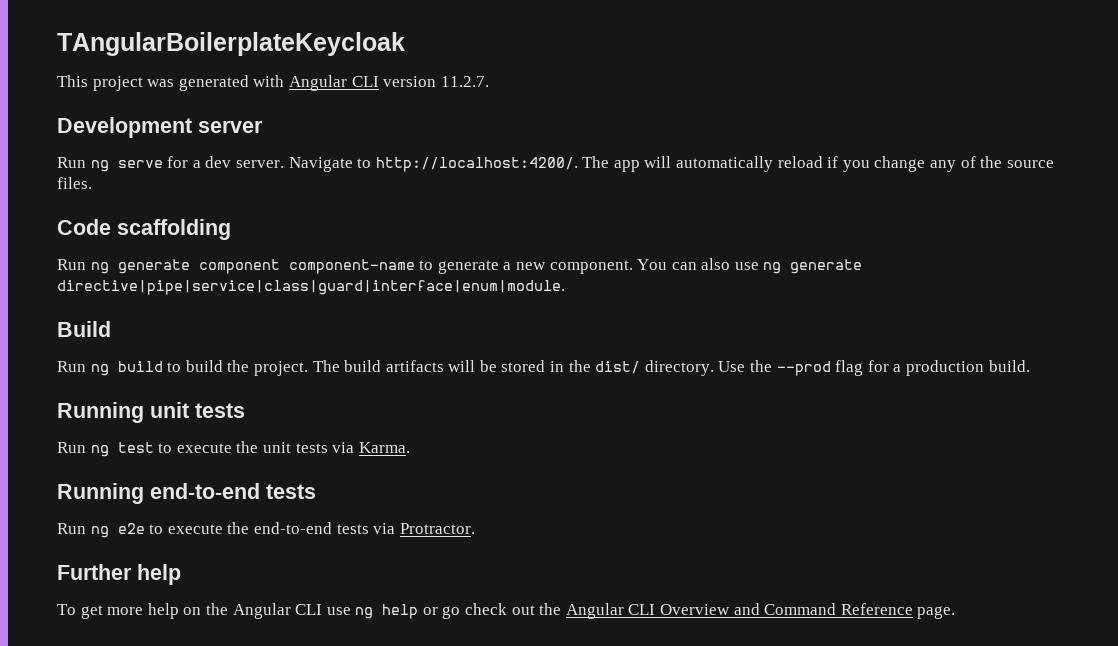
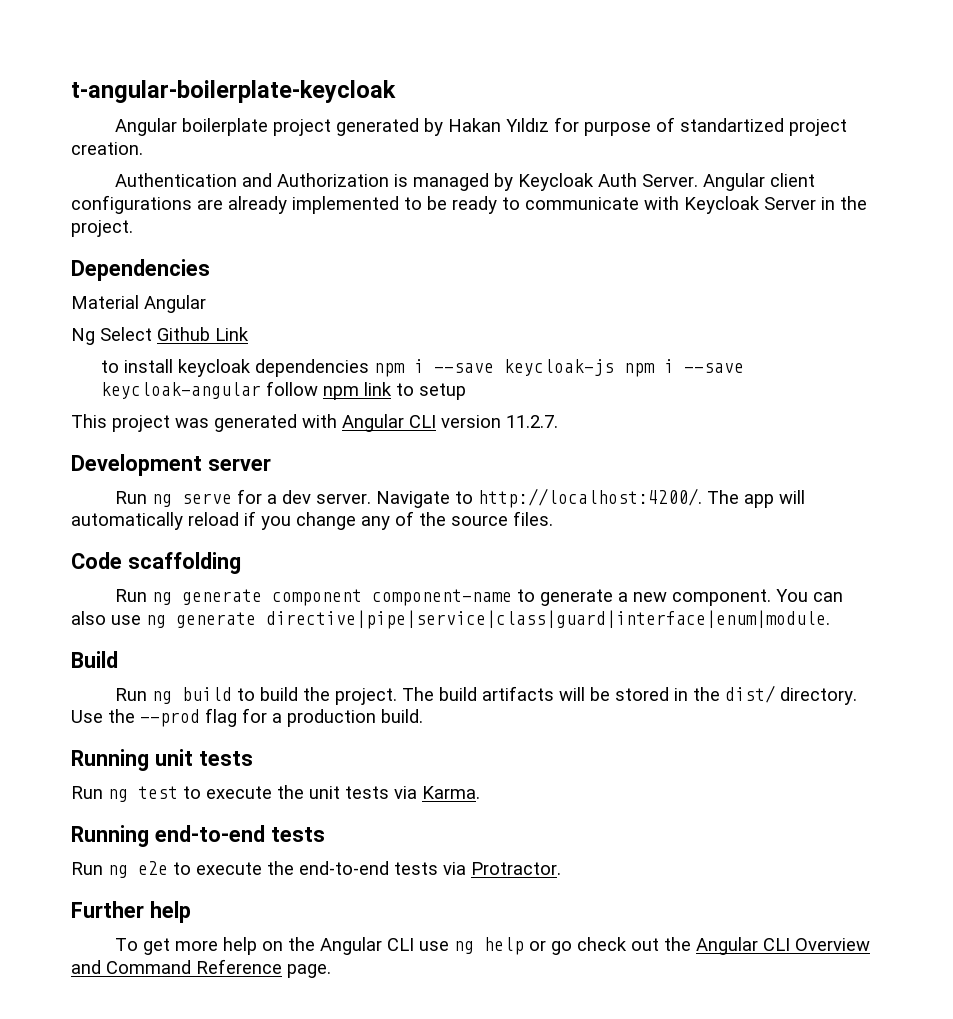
- TAngularBoilerplateKeycloak
+ t-angular-boilerplate-keycloak
+ Angular boilerplate project generated by Hakan Yıldız for purpose of standartized project creation.
+ Authentication and Authorization is managed by Keycloak Auth Server. Angular client configurations are already implemented to be ready to communicate with Keycloak Server in the project.
+ Dependencies
+ Material Angular
+ Ng Select Github Link
+ to install keycloak dependencies npm i --save keycloak-js npm i --save keycloak-angular follow npm link to setup

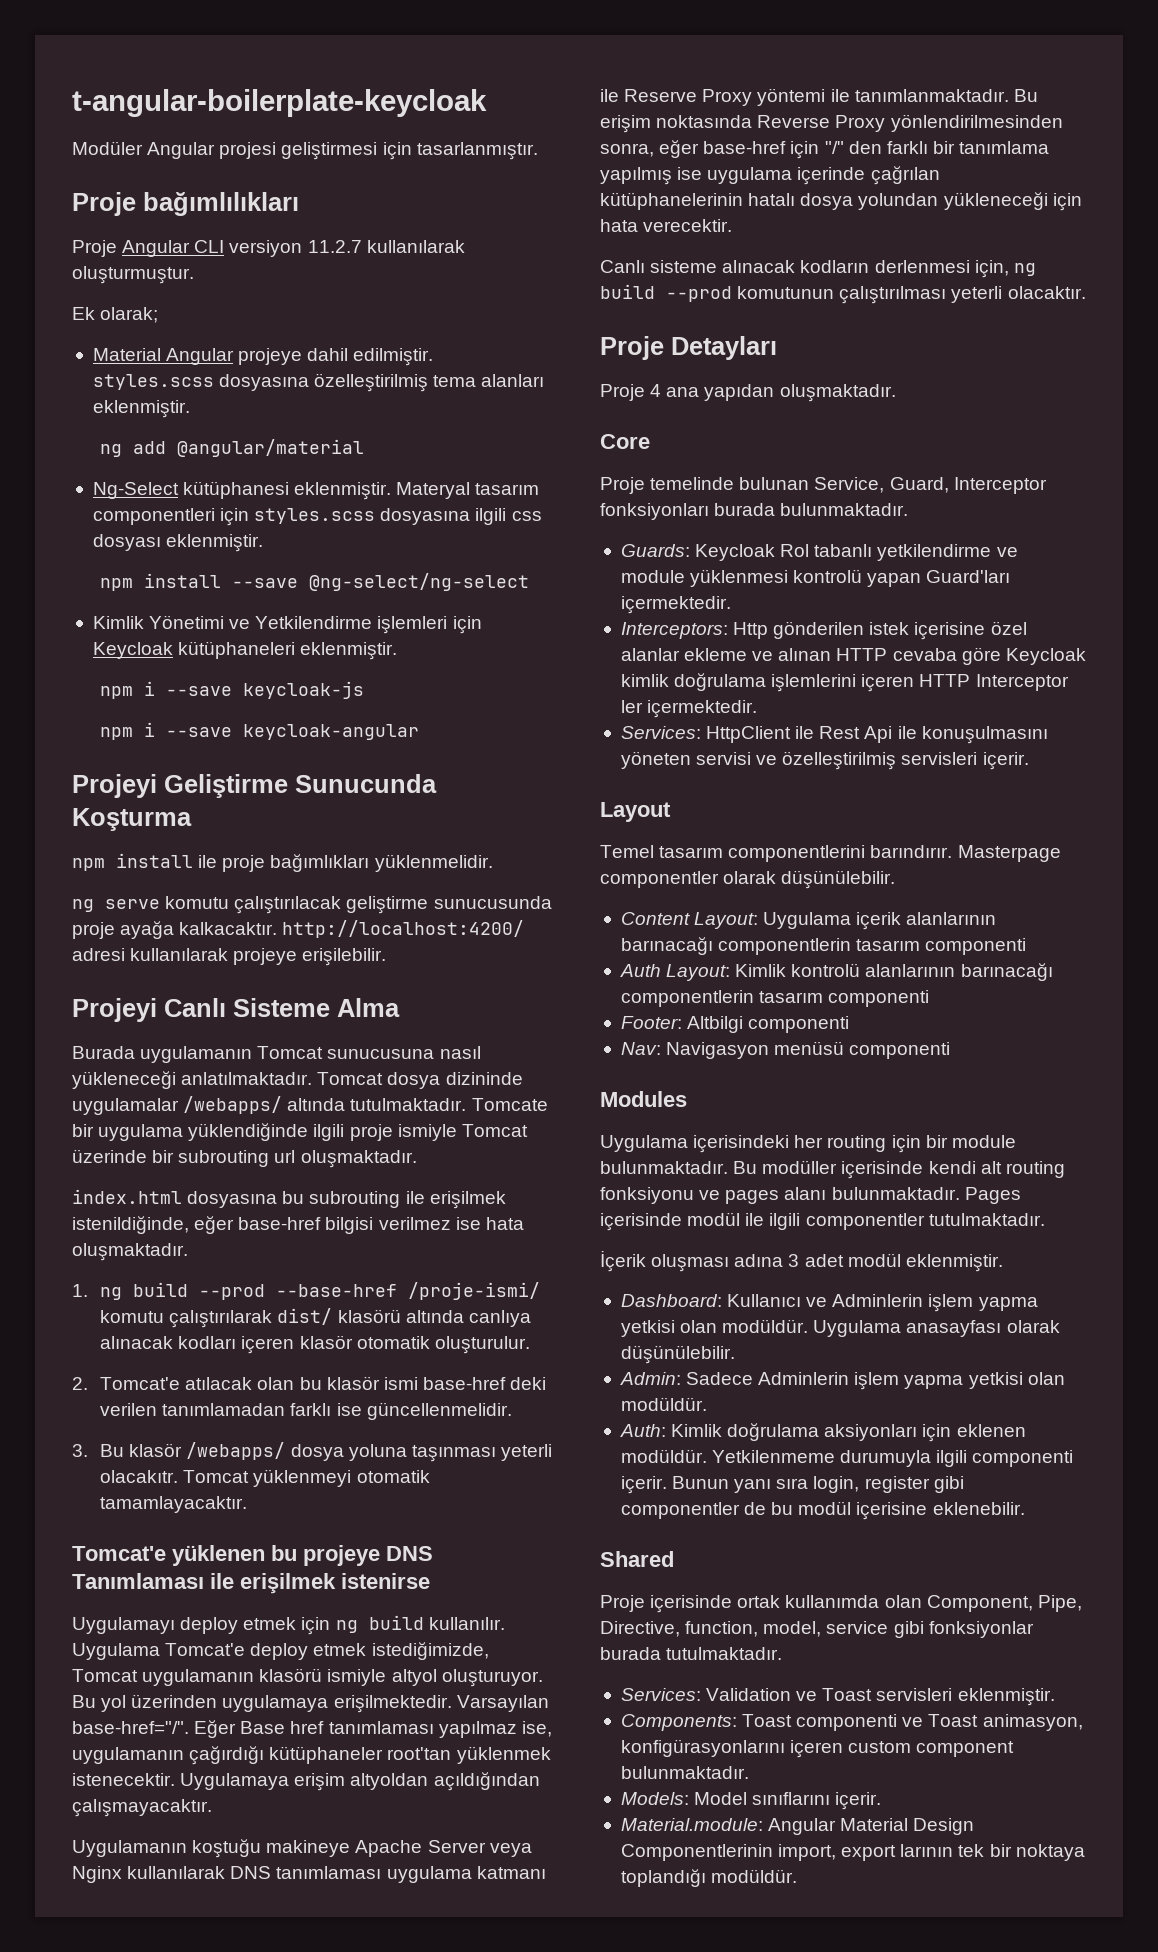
- Angular boilerplate project generated by Hakan Yıldız for purpose of standartized project creation.
- Authentication and Authorization is managed by Keycloak Auth Server. Angular client configurations are already implemented to be ready to communicate with Keycloak Server in the project.
- Dependencies
- Material Angular
- Ng Select Github Link
- to install keycloak dependencies npm i --save keycloak-js npm i --save keycloak-angular follow npm link to setup
- This project was generated with Angular CLI version 11.2.7.
- Development server
- Run ng serve for a dev server. Navigate to http://localhost:4200/. The app will automatically reload if you change any of the source files.
- Code scaffolding
- Run ng generate component component-name to generate a new component. You can also use ng generate directive|pipe|service|class|guard|interface|enum|module.
- Build
- Run ng build to build the project. The build artifacts will be stored in the dist/ directory. Use the --prod flag for a production build.
- Running unit tests
- Run ng test to execute the unit tests via Karma.
- Running end-to-end tests
- Run ng e2e to execute the end-to-end tests via Protractor.
- Further help
- To get more help on the Angular CLI use ng help or go check out the Angular CLI Overview and Command Reference page.
+ Modüler Angular projesi geliştirmesi için tasarlanmıştır.
+ Proje bağımlılıkları
+ Proje Angular CLI versiyon 11.2.7 kullanılarak oluşturmuştur.
+ Ek olarak;
+ Material Angular projeye dahil edilmiştir. styles.scss dosyasına özelleştirilmiş tema alanları eklenmiştir.
+ ng add @angular/material
+ Ng-Select kütüphanesi eklenmiştir. Materyal tasarım componentleri için styles.scss dosyasına ilgili css dosyası eklenmiştir.
+ npm install --save @ng-select/ng-select
+ Kimlik Yönetimi ve Yetkilendirme işlemleri için Keycloak kütüphaneleri eklenmiştir.
+ npm i --save keycloak-js
+ npm i --save keycloak-angular
+ Projeyi Geliştirme Sunucunda Koşturma
+ npm install ile proje bağımlıkları yüklenmelidir.
+ ng serve komutu çalıştırılacak geliştirme sunucusunda proje ayağa kalkacaktır. http://localhost:4200/ adresi kullanılarak projeye erişilebilir.
+ Projeyi Canlı Sisteme Alma
+ Burada uygulamanın Tomcat sunucusuna nasıl yükleneceği anlatılmaktadır. Tomcat dosya dizininde uygulamalar /webapps/ altında tutulmaktadır. Tomcate bir uygulama yüklendiğinde ilgili proje ismiyle Tomcat üzerinde bir subrouting url oluşmaktadır.
+ index.html dosyasına bu subrouting ile erişilmek istenildiğinde, eğer base-href bilgisi verilmez ise hata oluşmaktadır.
+ 1. ng build --prod --base-href /proje-ismi/ komutu çalıştırılarak dist/ klasörü altında canlıya alınacak kodları içeren klasör otomatik oluşturulur.
+ 2. Tomcat'e atılacak olan bu klasör ismi base-href deki verilen tanımlamadan farklı ise güncellenmelidir.
+ 3. Bu klasör /webapps/ dosya yoluna taşınması yeterli olacakıtr. Tomcat yüklenmeyi otomatik tamamlayacaktır.
+ Tomcat'e yüklenen bu projeye DNS Tanımlaması ile erişilmek istenirse
+ Uygulamayı deploy etmek için ng build kullanılır. Uygulama Tomcat'e deploy etmek istediğimizde, Tomcat uygulamanın klasörü ismiyle altyol oluşturuyor. Bu yol üzerinden uygulamaya erişilmektedir. Varsayılan base-href="/". Eğer Base href tanımlaması yapılmaz ise, uygulamanın çağırdığı kütüphaneler root'tan yüklenmek istenecektir. Uygulamaya erişim altyoldan açıldığından çalışmayacaktır.
+ Uygulamanın koştuğu makineye Apache Server veya Nginx kullanılarak DNS tanımlaması uygulama katmanı ile Reserve Proxy yöntemi ile tanımlanmaktadır. Bu erişim noktasında Reverse Proxy yönlendirilmesinden sonra, eğer base-href için "/" den farklı bir tanımlama yapılmış ise uygulama içerinde çağrılan kütüphanelerinin hatalı dosya yolundan yükleneceği için hata verecektir.
+ Canlı sisteme alınacak kodların derlenmesi için, ng build --prod komutunun çalıştırılması yeterli olacaktır.
+ Proje Detayları
+ Proje 4 ana yapıdan oluşmaktadır.
+ Core
+ Proje temelinde bulunan Service, Guard, Interceptor fonksiyonları burada bulunmaktadır.
+ Guards: Keycloak Rol tabanlı yetkilendirme ve module yüklenmesi kontrolü yapan Guard'ları içermektedir.
+ Interceptors: Http gönderilen istek içerisine özel alanlar ekleme ve alınan HTTP cevaba göre Keycloak kimlik doğrulama işlemlerini içeren HTTP Interceptor ler içermektedir.
+ Services: HttpClient ile Rest Api ile konuşulmasını yöneten servisi ve özelleştirilmiş servisleri içerir.
+ Layout
+ Temel tasarım componentlerini barındırır. Masterpage componentler olarak düşünülebilir.
+ Content Layout: Uygulama içerik alanlarının barınacağı componentlerin tasarım componenti
+ Auth Layout: Kimlik kontrolü alanlarının barınacağı componentlerin tasarım componenti
+ Footer: Altbilgi componenti
+ Nav: Navigasyon menüsü componenti
+ Modules
+ Uygulama içerisindeki her routing için bir module bulunmaktadır. Bu modüller içerisinde kendi alt routing fonksiyonu ve pages alanı bulunmaktadır. Pages içerisinde modül ile ilgili componentler tutulmaktadır.
+ İçerik oluşması adına 3 adet modül eklenmiştir.
+ Dashboard: Kullanıcı ve Adminlerin işlem yapma yetkisi olan modüldür. Uygulama anasayfası olarak düşünülebilir.
+ Admin: Sadece Adminlerin işlem yapma yetkisi olan modüldür.
+ Auth: Kimlik doğrulama aksiyonları için eklenen modüldür. Yetkilenmeme durumuyla ilgili componenti içerir. Bunun yanı sıra login, register gibi componentler de bu modül içerisine eklenebilir.
+ Shared
+ Proje içerisinde ortak kullanımda olan Component, Pipe, Directive, function, model, service gibi fonksiyonlar burada tutulmaktadır.
+ Services: Validation ve Toast servisleri eklenmiştir.
+ Components: Toast componenti ve Toast animasyon, konfigürasyonlarını içeren custom component bulunmaktadır.
+ Models: Model sınıflarını içerir.
+ Material.module: Angular Material Design Componentlerinin import, export larının tek bir noktaya toplandığı modüldür.

